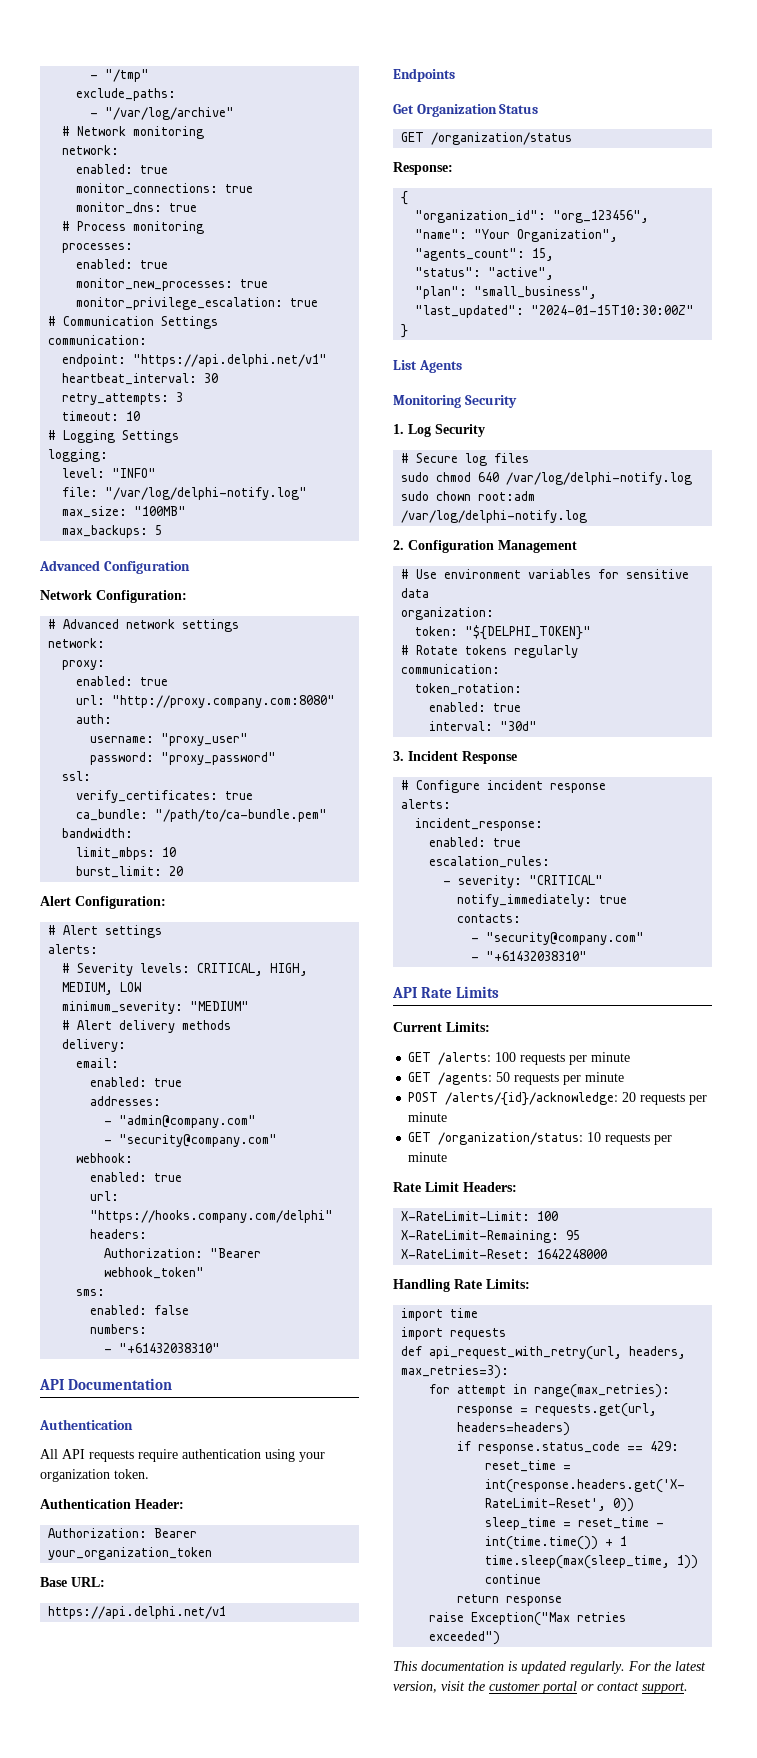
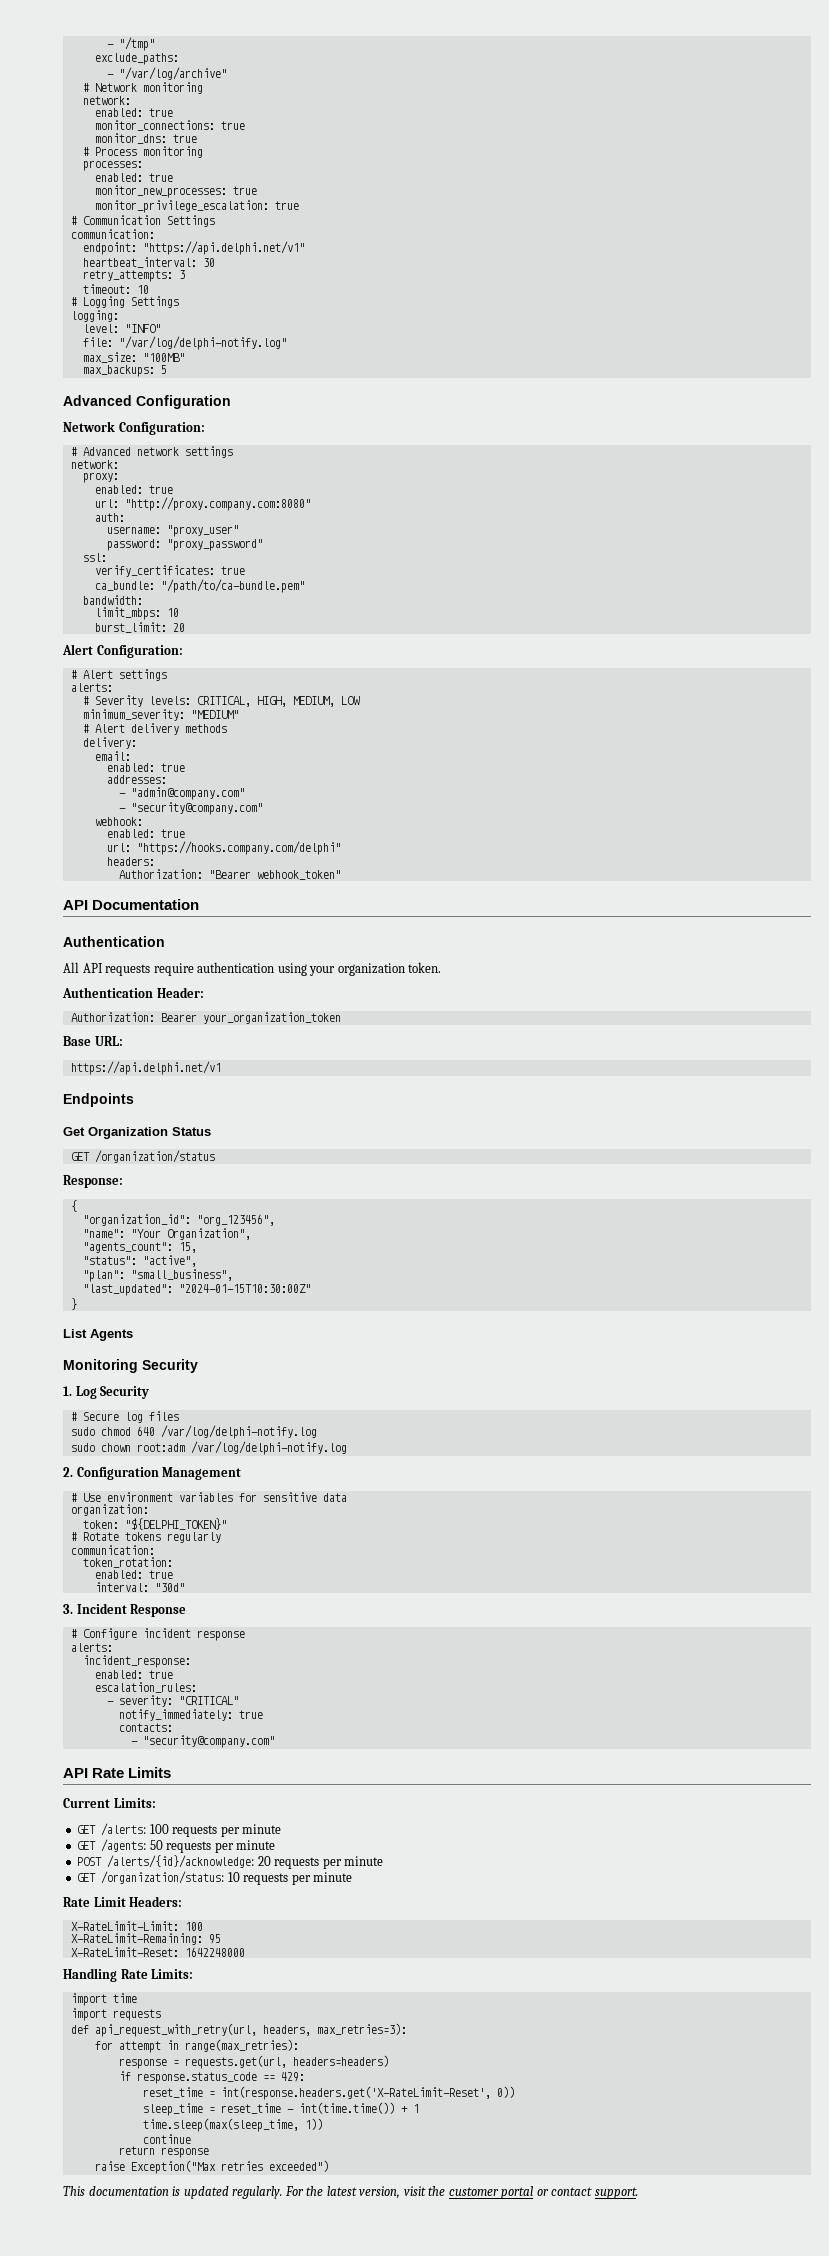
- sms:
- enabled: false
- numbers:
- - "+61432038310"
  contacts:
  - "security@company.com"
- - "+61432038310"

